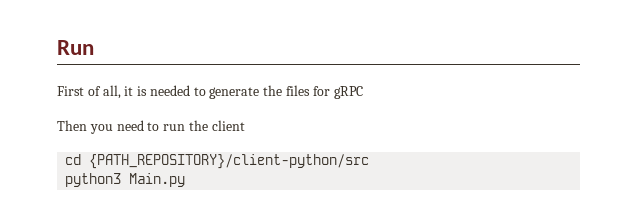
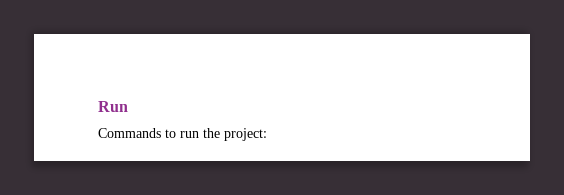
- First of all, it is needed to generate the files for gRPC
- Then you need to run the client
- cd {PATH_REPOSITORY}/client-python/src
- python3 Main.py
+ Commands to run the project:

